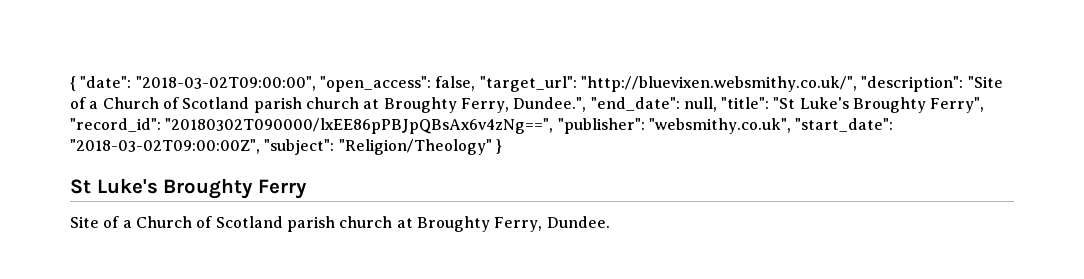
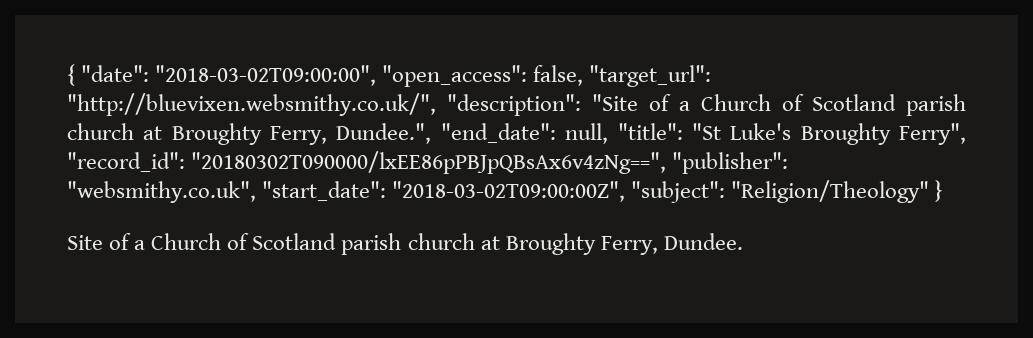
- St Luke's Broughty Ferry

